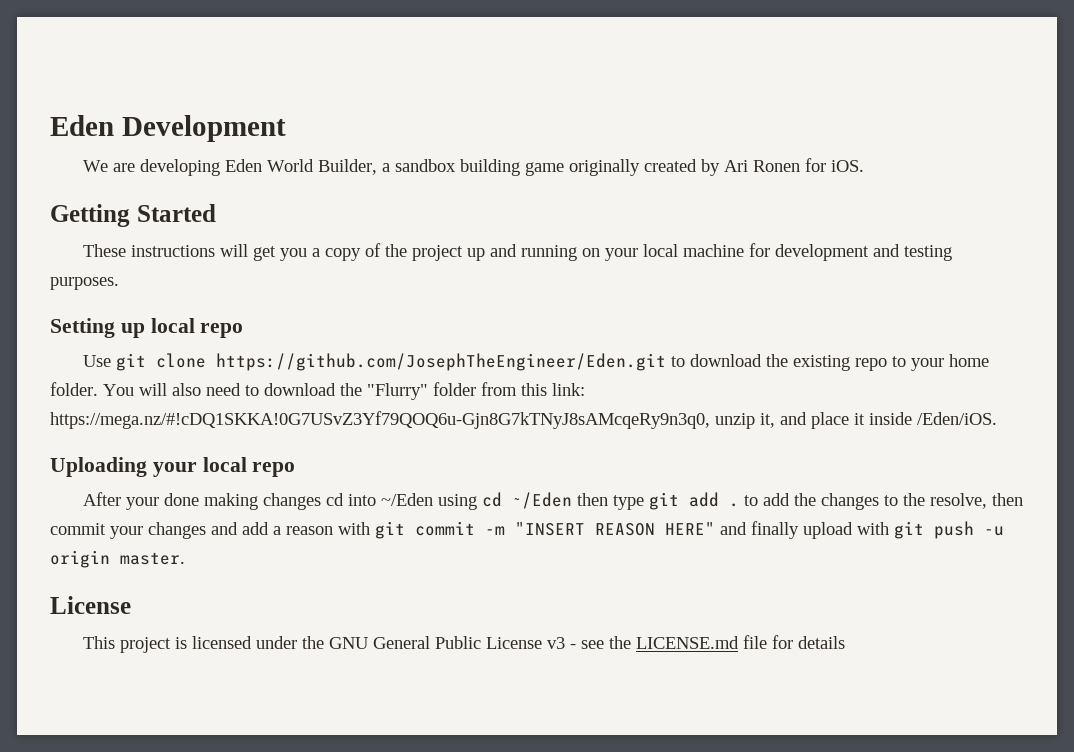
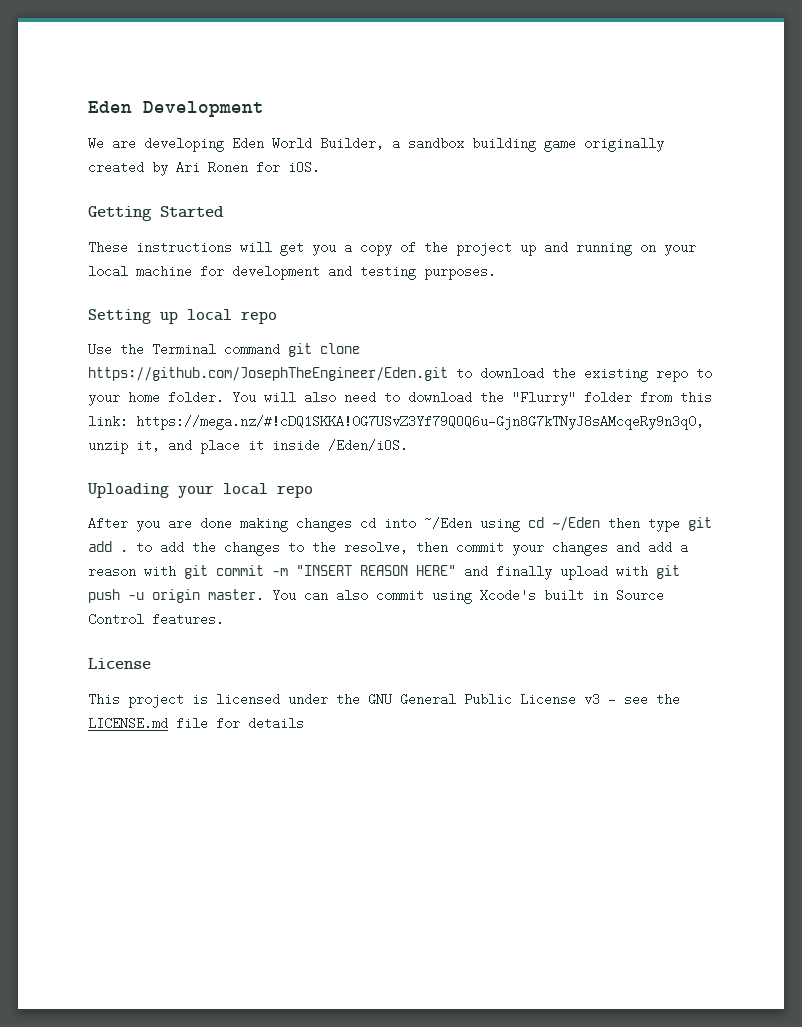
- Use git clone https://github.com/JosephTheEngineer/Eden.git to download the existing repo to your home folder.
+ Use the Terminal command git clone https://github.com/JosephTheEngineer/Eden.git to download the existing repo to your home folder.
- After your done making changes cd into ~/Eden using cd ~/Eden then type git add . to add the changes to the resolve, then commit your changes and add a reason with git commit -m "INSERT REASON HERE" and finally upload with git push -u origin master.
+ After you are done making changes cd into ~/Eden using cd ~/Eden then type git add . to add the changes to the resolve, then commit your changes and add a reason with git commit -m "INSERT REASON HERE" and finally upload with git push -u origin master. You can also commit using Xcode's built in Source Control features.

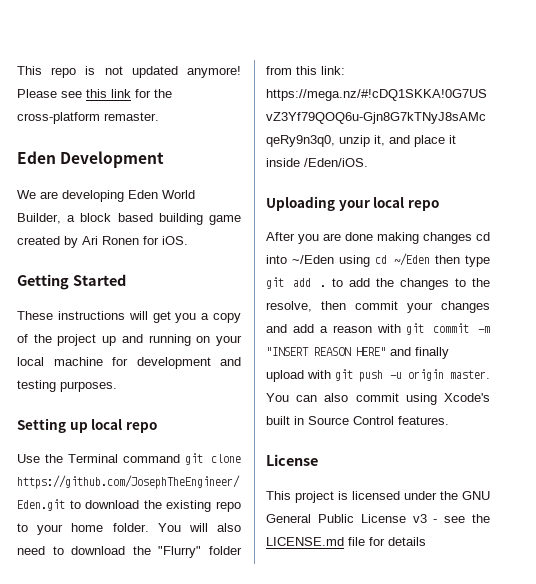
+ This repo is not updated anymore! Please see this link for the cross-platform remaster.
- We are developing Eden World Builder, a sandbox building game originally created by Ari Ronen for iOS.
+ We are developing Eden World Builder, a block based building game created by Ari Ronen for iOS.

